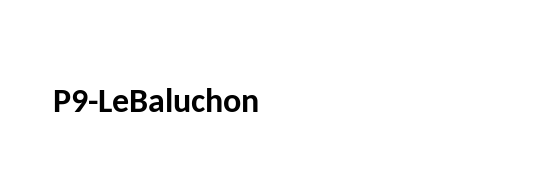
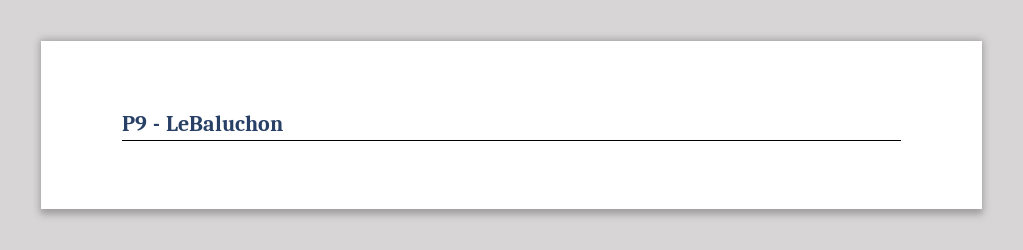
- P9-LeBaluchon
+ P9 - LeBaluchon

